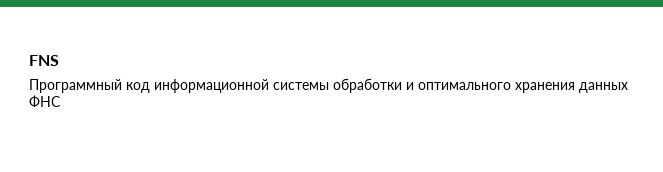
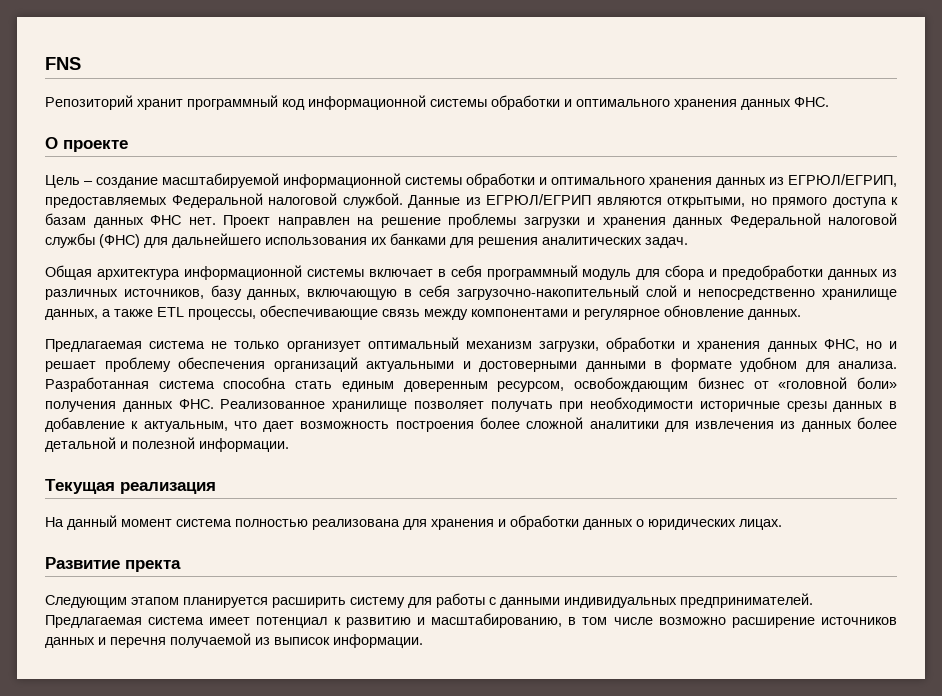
- Программный код информационной системы обработки и оптимального хранения данных ФНС
+ Репозиторий хранит программный код информационной системы обработки и оптимального хранения данных ФНС.
+ О проекте
+ Цель – создание масштабируемой информационной системы обработки и оптимального хранения данных из ЕГРЮЛ/ЕГРИП, предоставляемых Федеральной налоговой службой. Данные из ЕГРЮЛ/ЕГРИП являются открытыми, но прямого доступа к базам данных ФНС нет. Проект направлен на решение проблемы загрузки и хранения данных Федеральной налоговой службы (ФНС) для дальнейшего использования их банками для решения аналитических задач.
+ Общая архитектура информационной системы включает в себя программный модуль для сбора и предобработки данных из различных источников, базу данных, включающую в себя загрузочно-накопительный слой и непосредственно хранилище данных, а также ETL процессы, обеспечивающие связь между компонентами и регулярное обновление данных.
+ Предлагаемая система не только организует оптимальный механизм загрузки, обработки и хранения данных ФНС, но и решает проблему обеспечения организаций актуальными и достоверными данными в формате удобном для анализа. Разработанная система способна стать единым доверенным ресурсом, освобождающим бизнес от «головной боли» получения данных ФНС. Реализованное хранилище позволяет получать при необходимости историчные срезы данных в добавление к актуальным, что дает возможность построения более сложной аналитики для извлечения из данных более детальной и полезной информации.
+ Текущая реализация
+ На данный момент система полностью реализована для хранения и обработки данных о юридических лицах.
+ Развитие пректа
+ Следующим этапом планируется расширить систему для работы с данными индивидуальных предпринимателей. Предлагаемая система имеет потенциал к развитию и масштабированию, в том числе возможно расширение источников данных и перечня получаемой из выписок информации.

